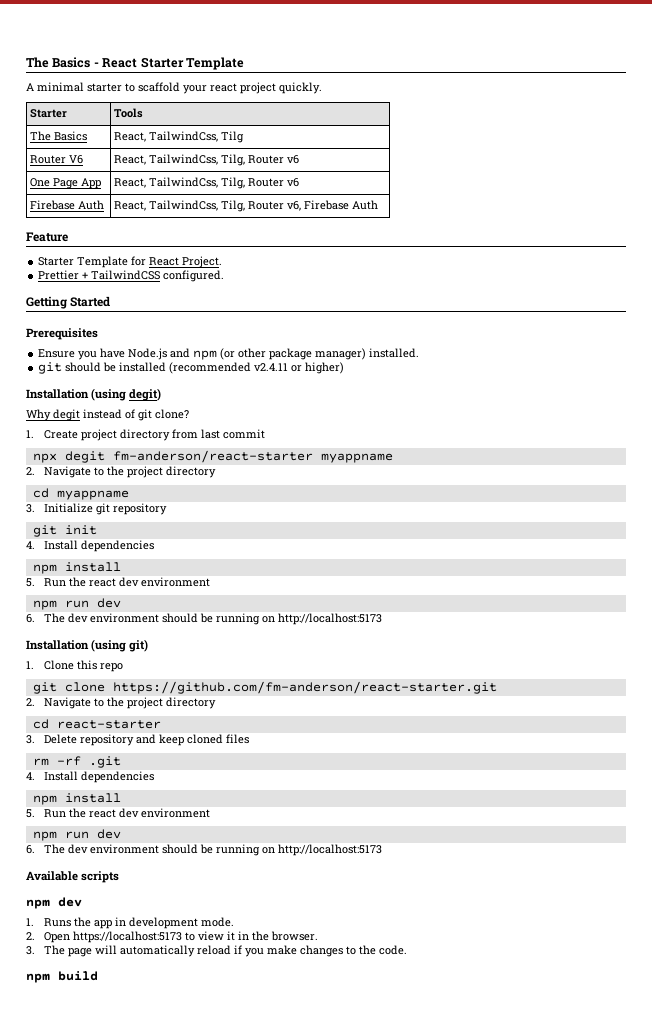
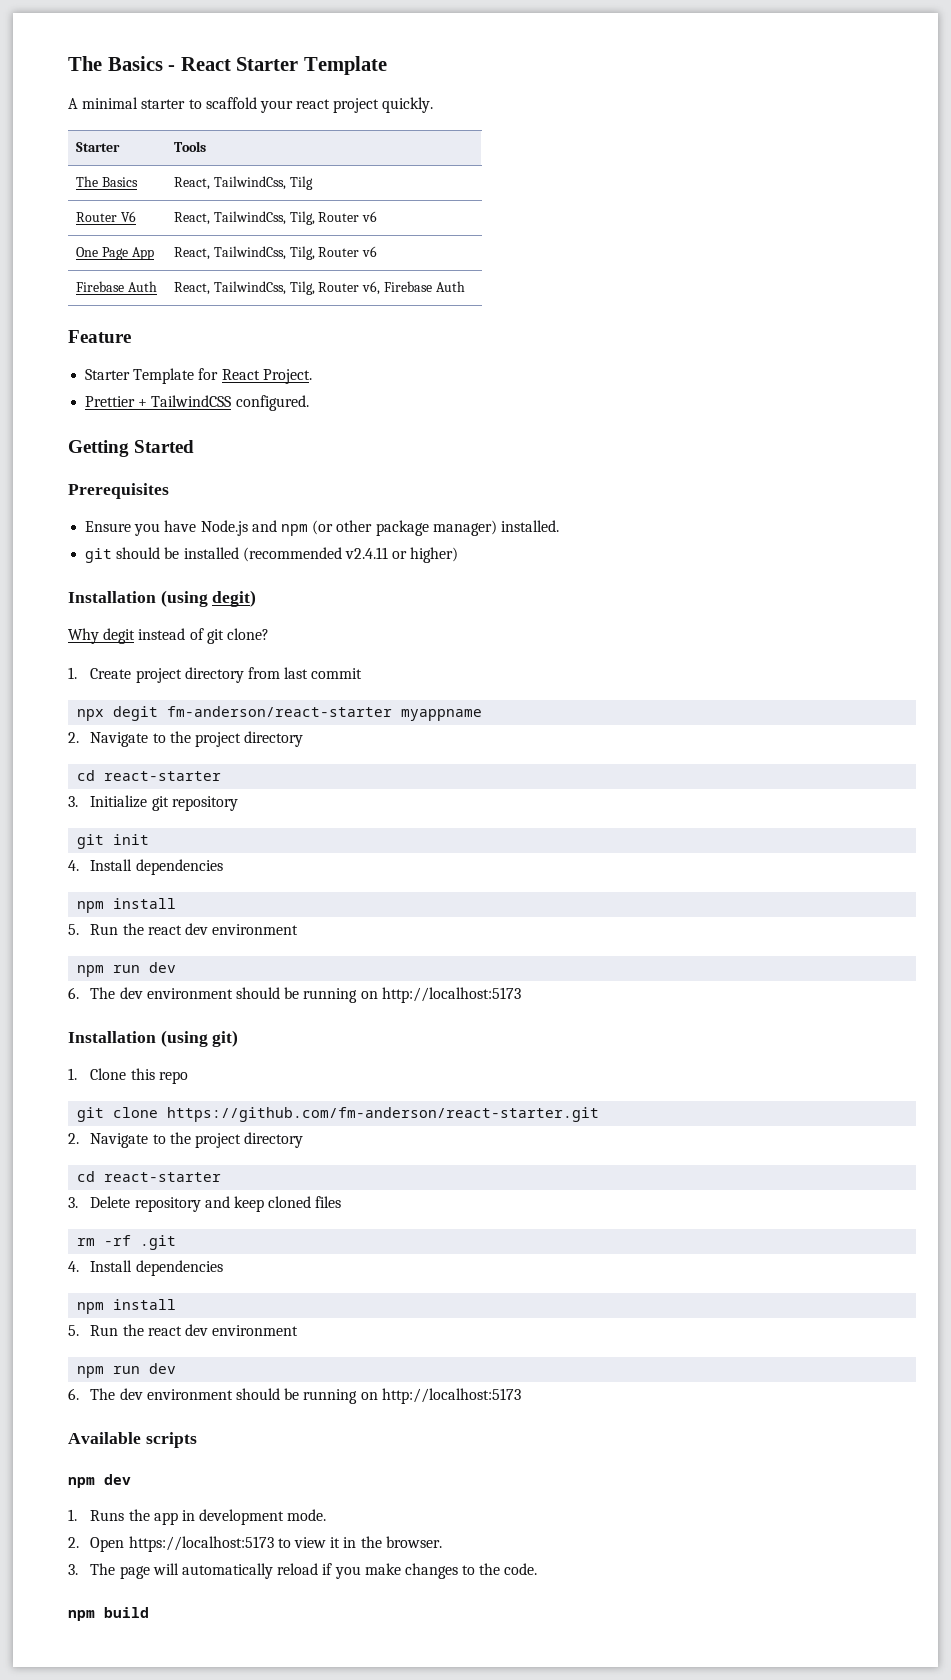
  npx degit fm-anderson/react-starter myappname
  2. Navigate to the project directory
- cd myappname
+ cd react-starter

